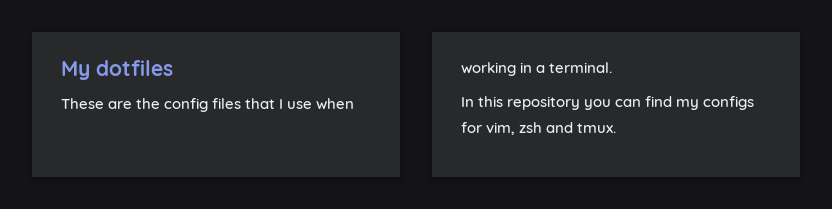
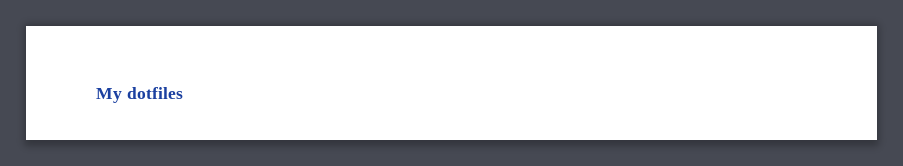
- These are the config files that I use when working in a terminal.
- In this repository you can find my configs for vim, zsh and tmux.

